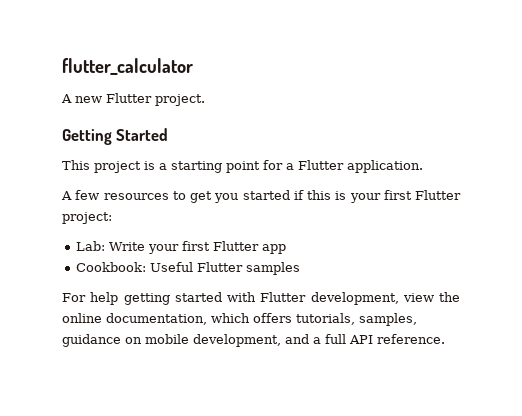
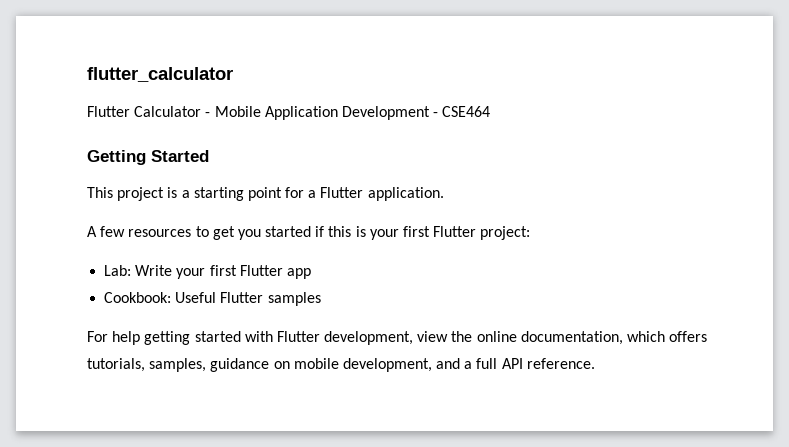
- A new Flutter project.
+ Flutter Calculator - Mobile Application Development - CSE464

